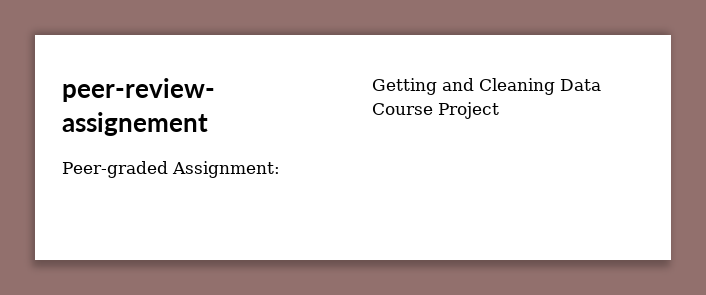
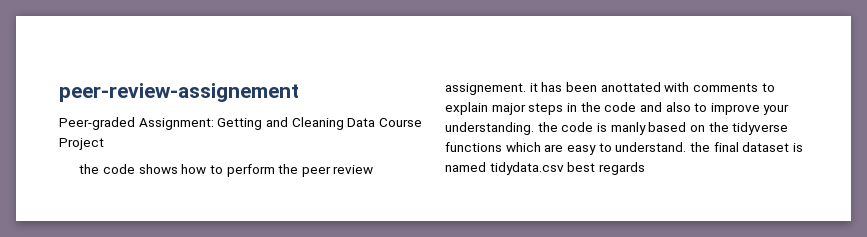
+ the code shows how to perform the peer review assignement. it has been anottated with comments to explain major steps in the code and also to improve your understanding. the code is manly based on the tidyverse functions which are easy to understand. the final dataset is named tidydata.csv best regards

